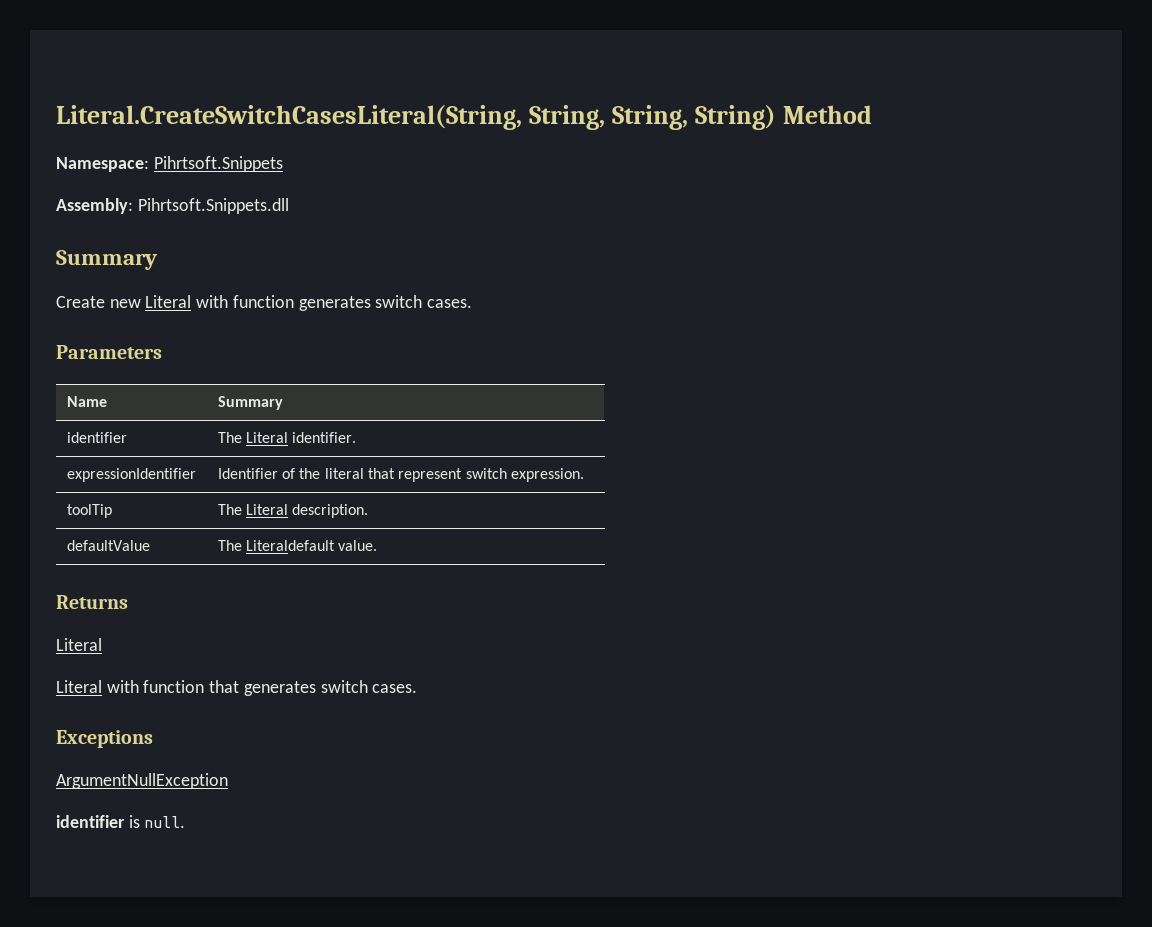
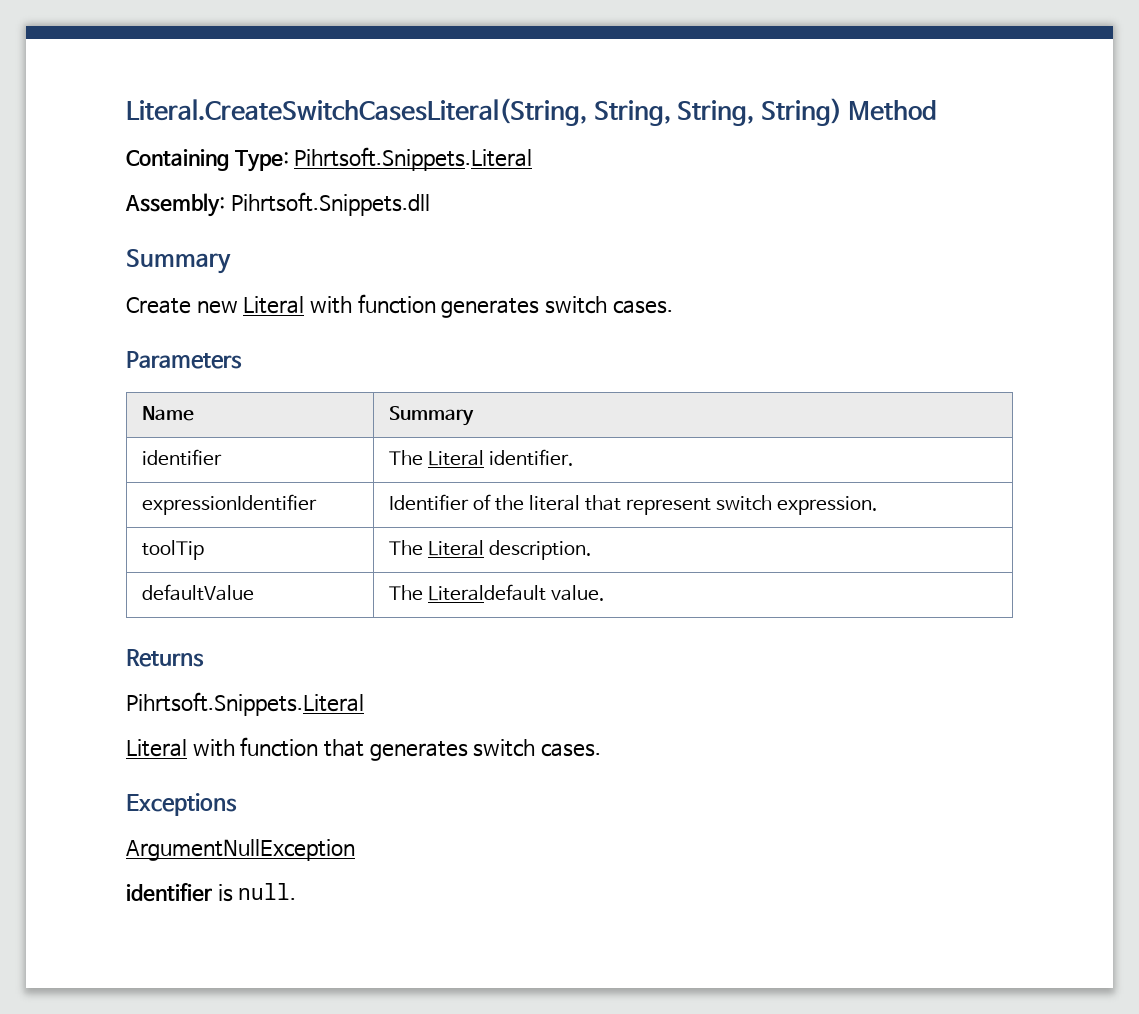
- Namespace: Pihrtsoft.Snippets
+ Containing Type: Pihrtsoft.Snippets.Literal
  Returns
- Literal
+ Pihrtsoft.Snippets.Literal

